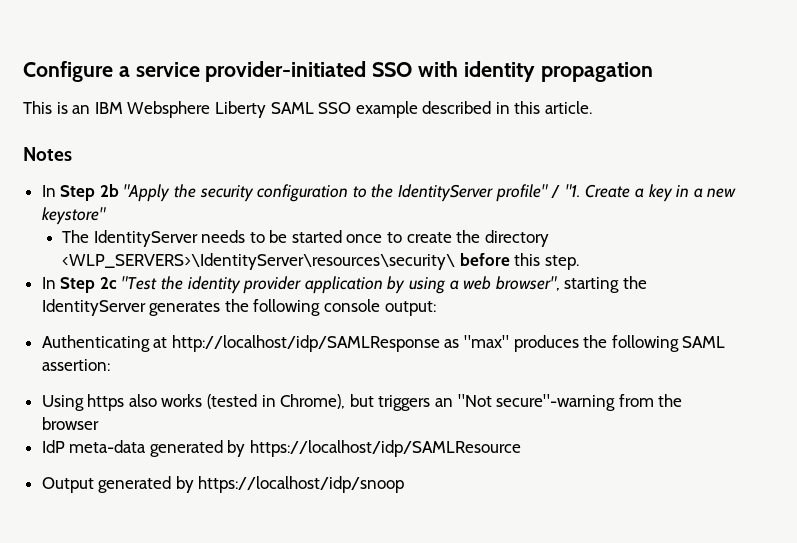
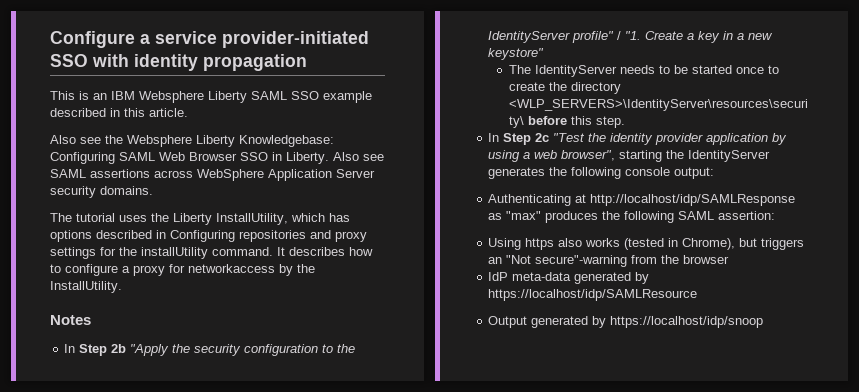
+ Also see the Websphere Liberty Knowledgebase: Configuring SAML Web Browser SSO in Liberty. Also see SAML assertions across WebSphere Application Server security domains.
+ The tutorial uses the Liberty InstallUtility, which has options described in Configuring repositories and proxy settings for the installUtility command. It describes how to configure a proxy for networkaccess by the InstallUtility.

